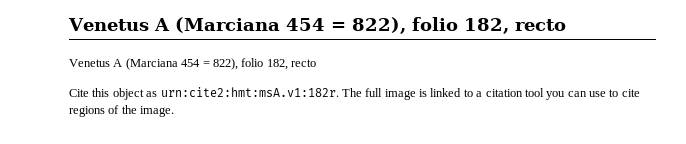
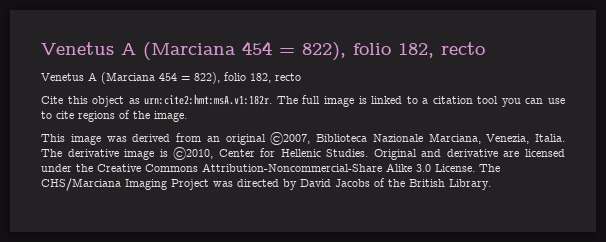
+ This image was derived from an original ©2007, Biblioteca Nazionale Marciana, Venezia, Italia. The derivative image is ©2010, Center for Hellenic Studies. Original and derivative are licensed under the Creative Commons Attribution-Noncommercial-Share Alike 3.0 License. The CHS/Marciana Imaging Project was directed by David Jacobs of the British Library.

